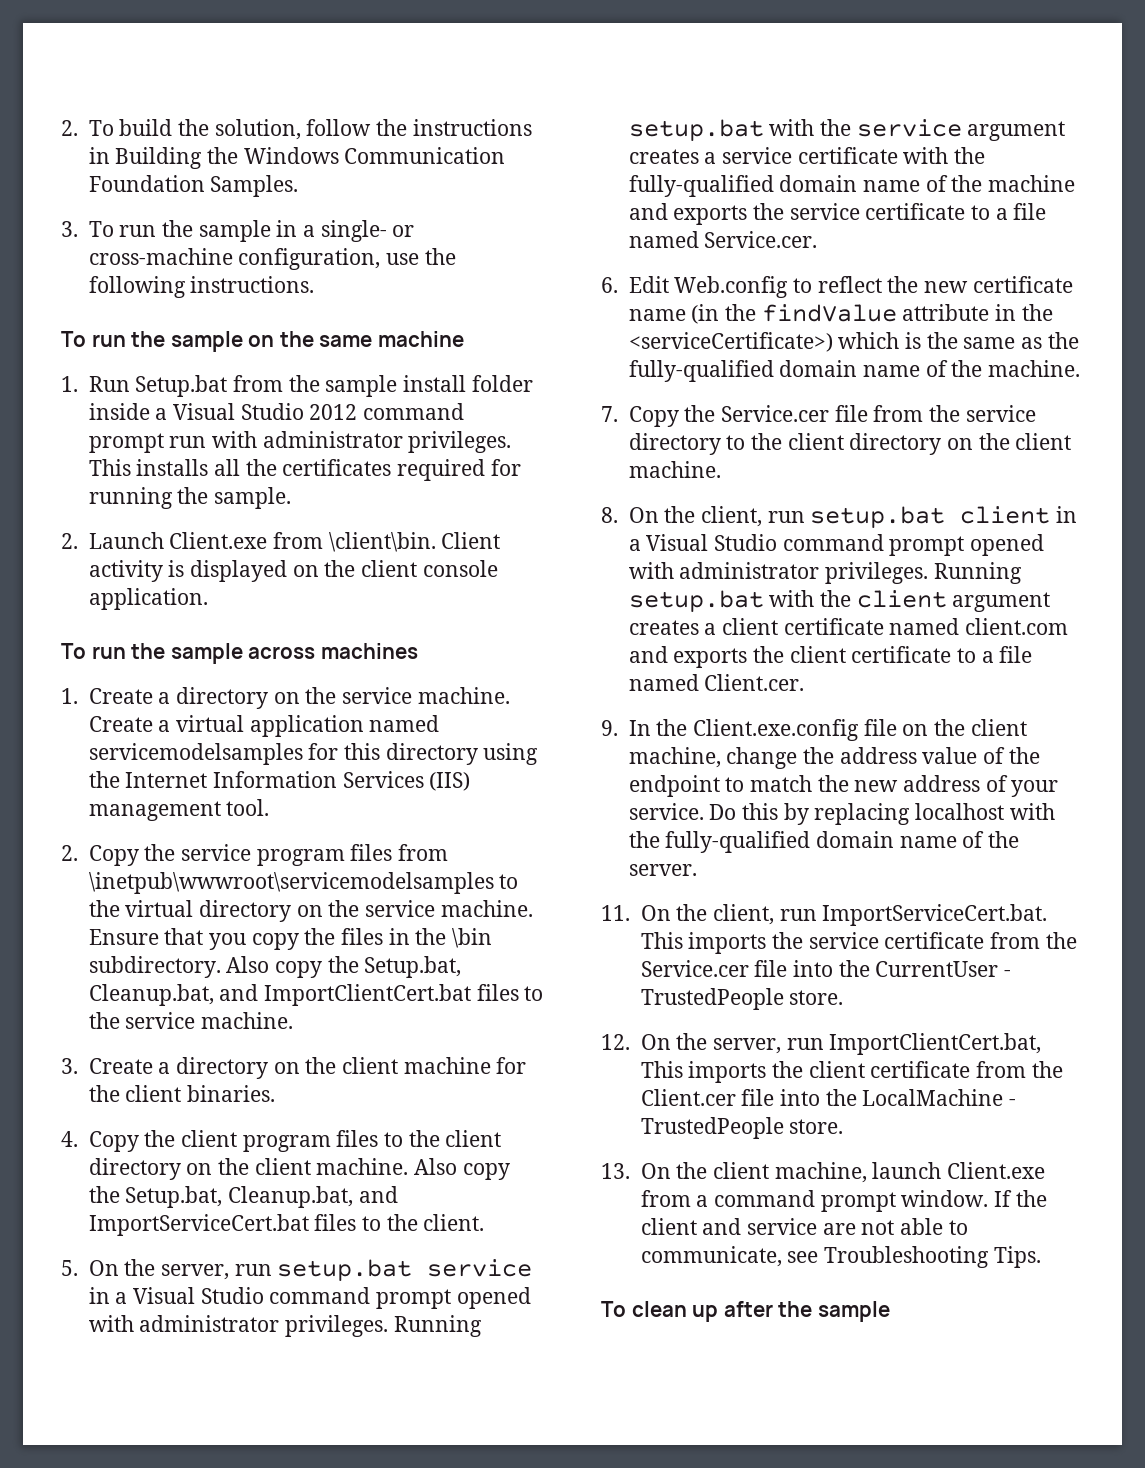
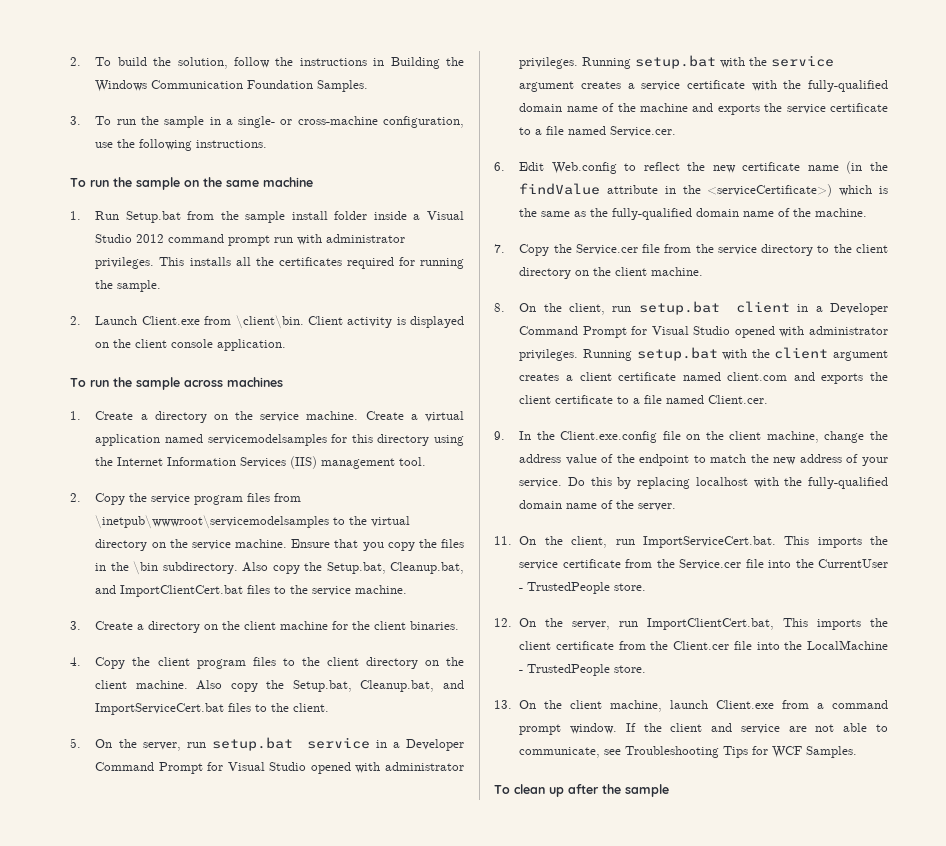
- 5. On the server, run setup.bat service in a Visual Studio command prompt opened with administrator privileges.
+ 5. On the server, run setup.bat service in a Developer Command Prompt for Visual Studio opened with administrator privileges.
- 8. On the client, run setup.bat client in a Visual Studio command prompt opened with administrator privileges.
+ 8. On the client, run setup.bat client in a Developer Command Prompt for Visual Studio opened with administrator privileges.
- If the client and service are not able to communicate, see Troubleshooting Tips.
+ If the client and service are not able to communicate, see Troubleshooting Tips for WCF Samples.

